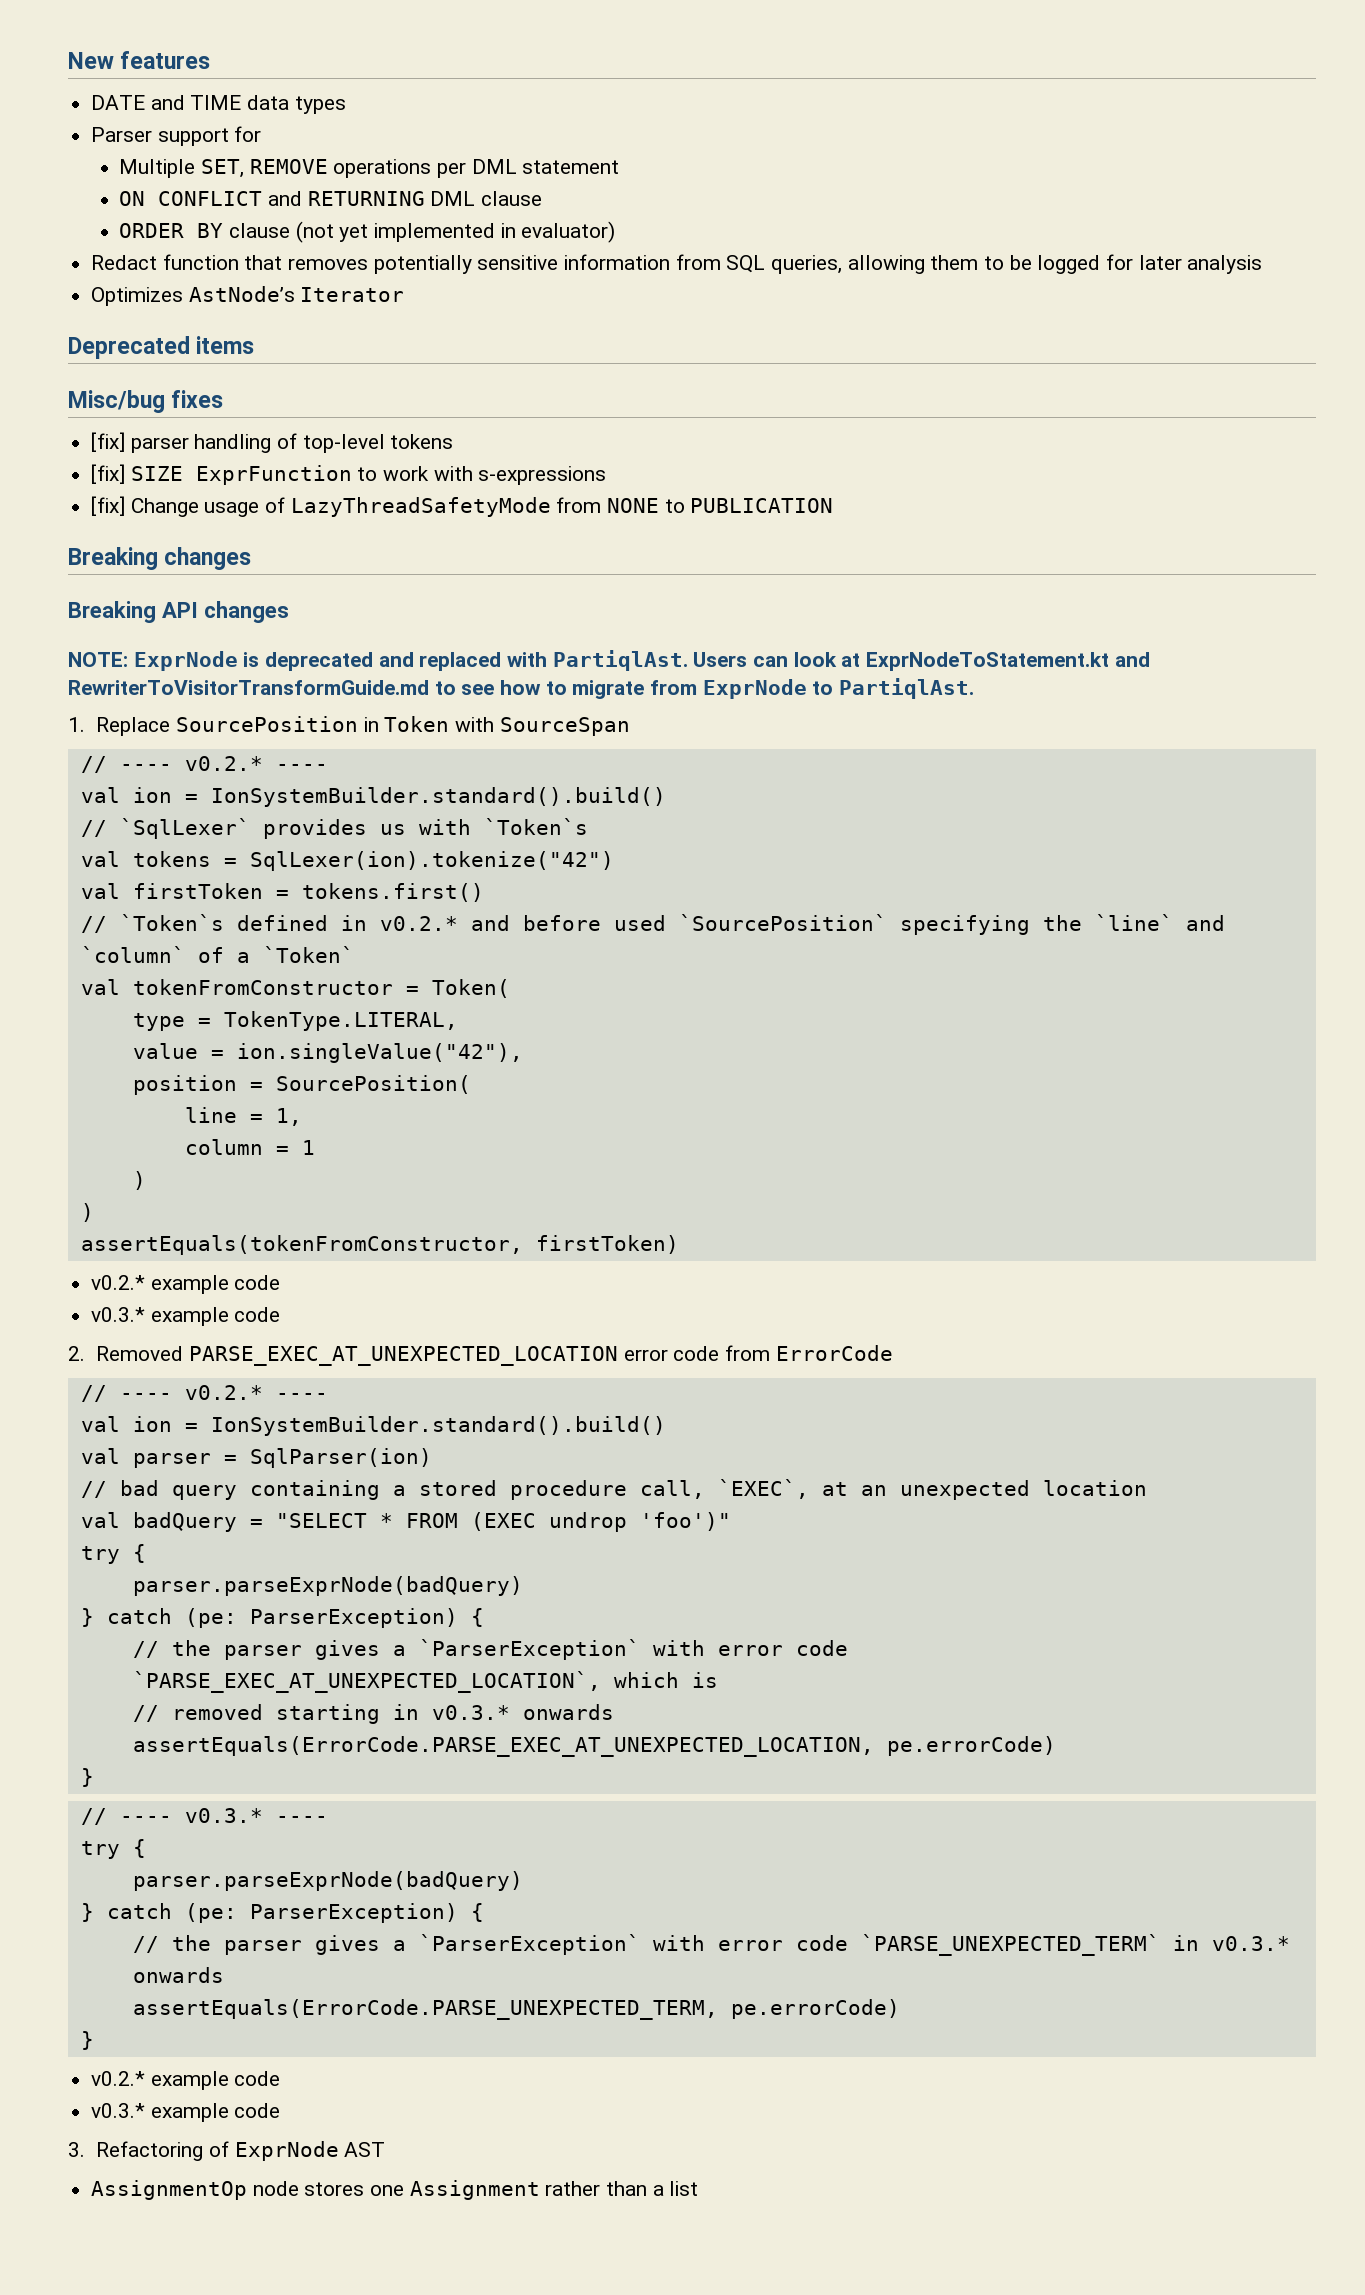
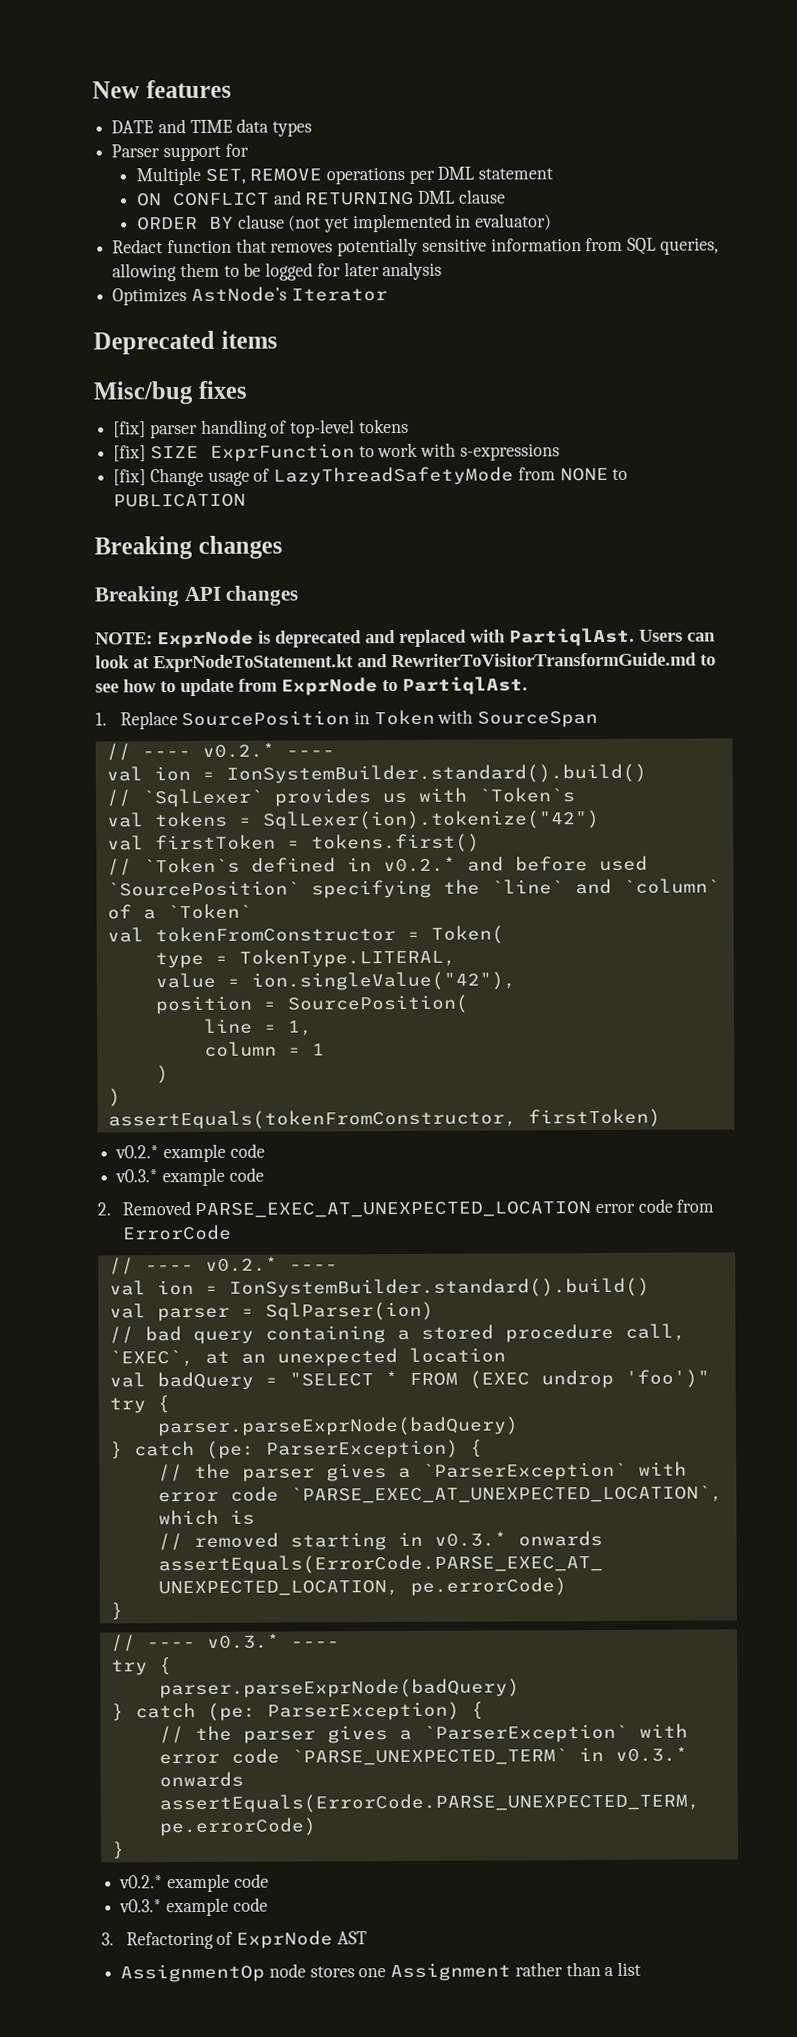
- Users can look at ExprNodeToStatement.kt and RewriterToVisitorTransformGuide.md to see how to migrate from ExprNode to PartiqlAst.
+ Users can look at ExprNodeToStatement.kt and RewriterToVisitorTransformGuide.md to see how to update from ExprNode to PartiqlAst.

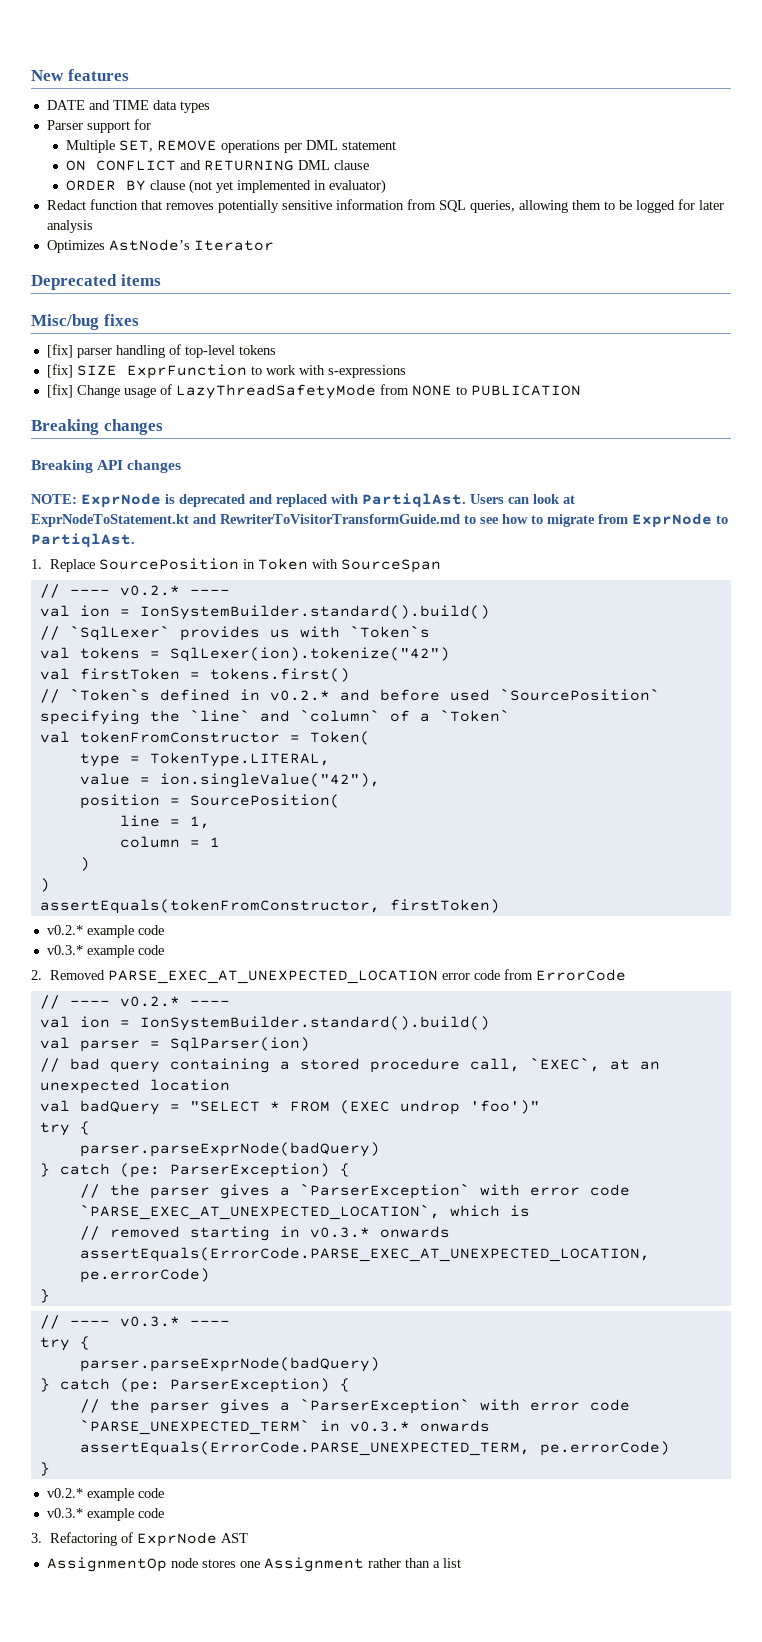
- Users can look at ExprNodeToStatement.kt and RewriterToVisitorTransformGuide.md to see how to update from ExprNode to PartiqlAst.
+ Users can look at ExprNodeToStatement.kt and RewriterToVisitorTransformGuide.md to see how to migrate from ExprNode to PartiqlAst.

